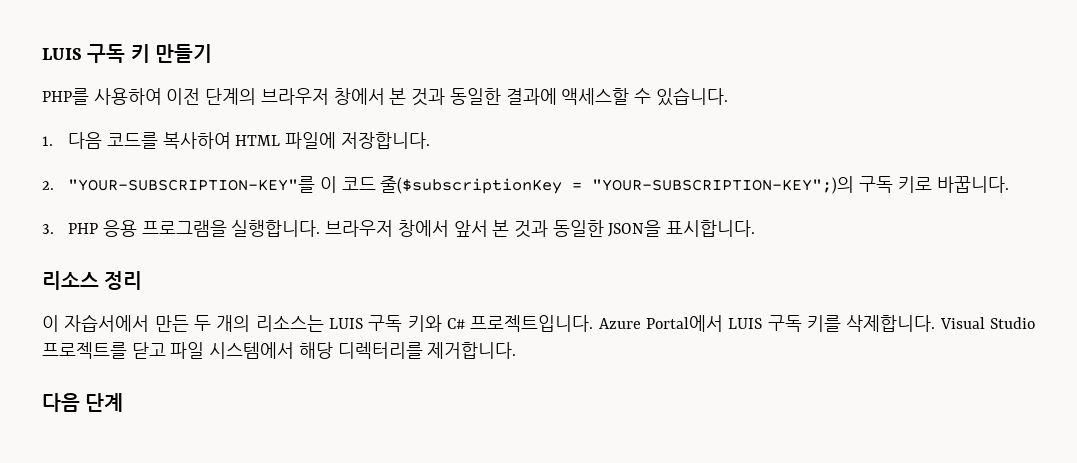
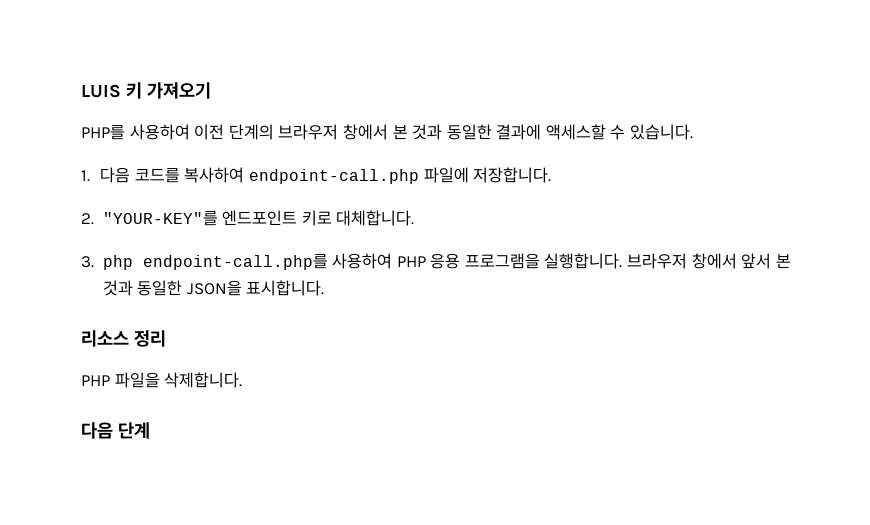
- LUIS 구독 키 만들기
+ LUIS 키 가져오기
- 1. 다음 코드를 복사하여 HTML 파일에 저장합니다.
+ 1. 다음 코드를 복사하여 endpoint-call.php 파일에 저장합니다.
- 2. "YOUR-SUBSCRIPTION-KEY"를 이 코드 줄($subscriptionKey = "YOUR-SUBSCRIPTION-KEY";)의 구독 키로 바꿉니다.
- 3. PHP 응용 프로그램을 실행합니다.
+ 2. "YOUR-KEY"를 엔드포인트 키로 대체합니다.
+ 3. php endpoint-call.php를 사용하여 PHP 응용 프로그램을 실행합니다.
- 이 자습서에서 만든 두 개의 리소스는 LUIS 구독 키와 C# 프로젝트입니다. Azure Portal에서 LUIS 구독 키를 삭제합니다. Visual Studio 프로젝트를 닫고 파일 시스템에서 해당 디렉터리를 제거합니다.
+ PHP 파일을 삭제합니다.

